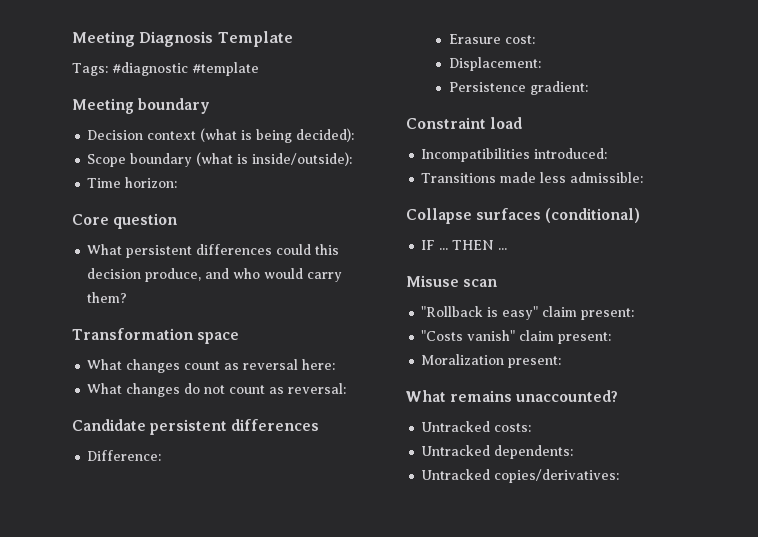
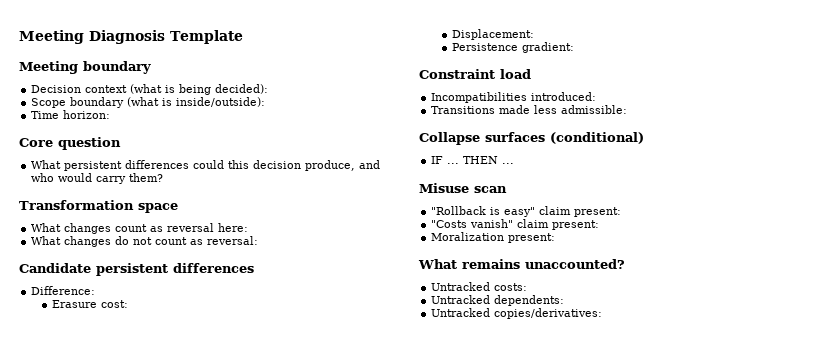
- Tags: #diagnostic #template

